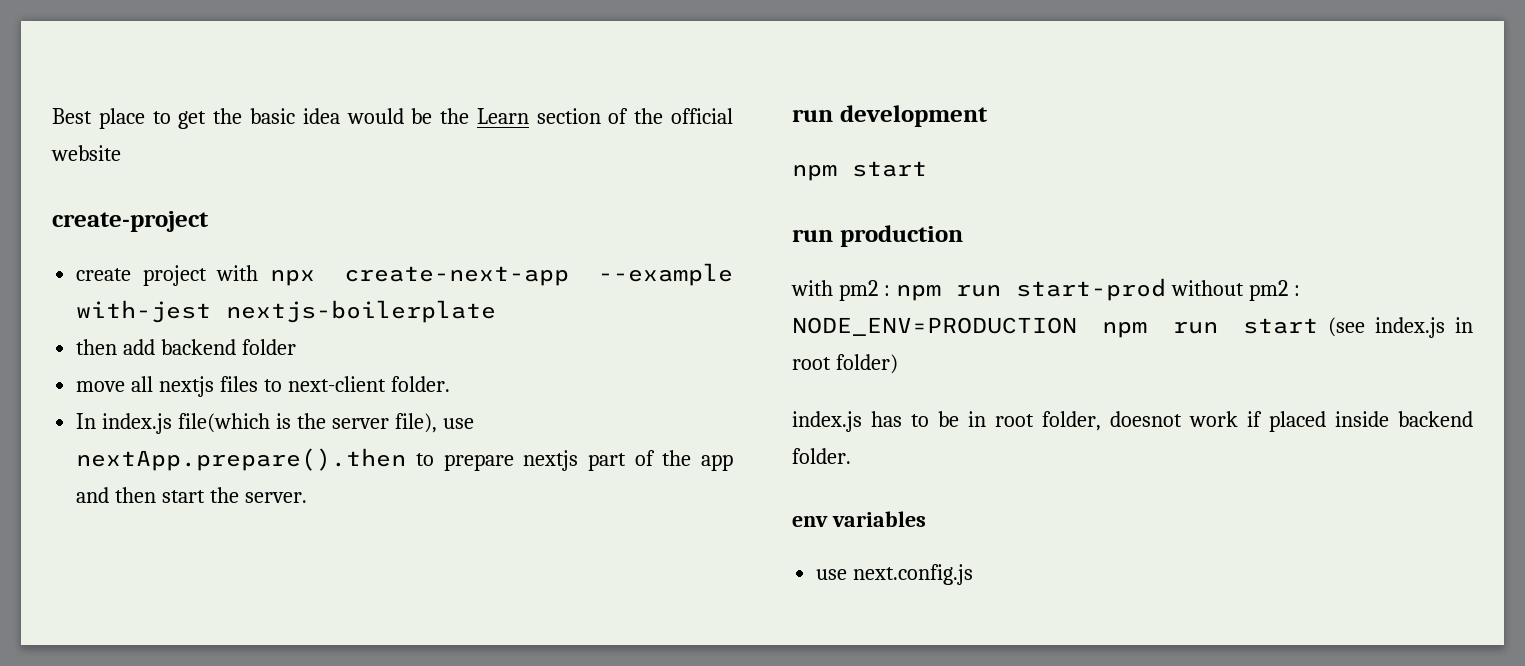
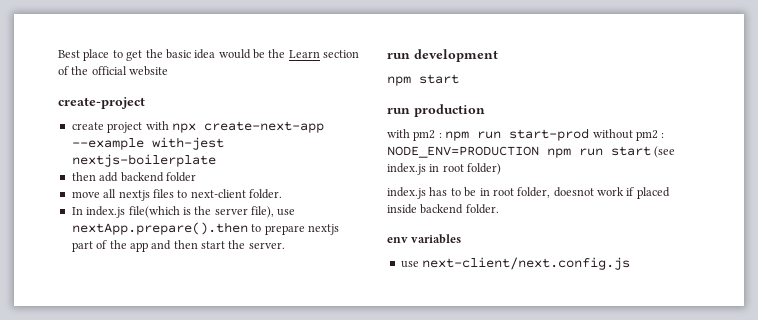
- use next.config.js
+ use next-client/next.config.js

